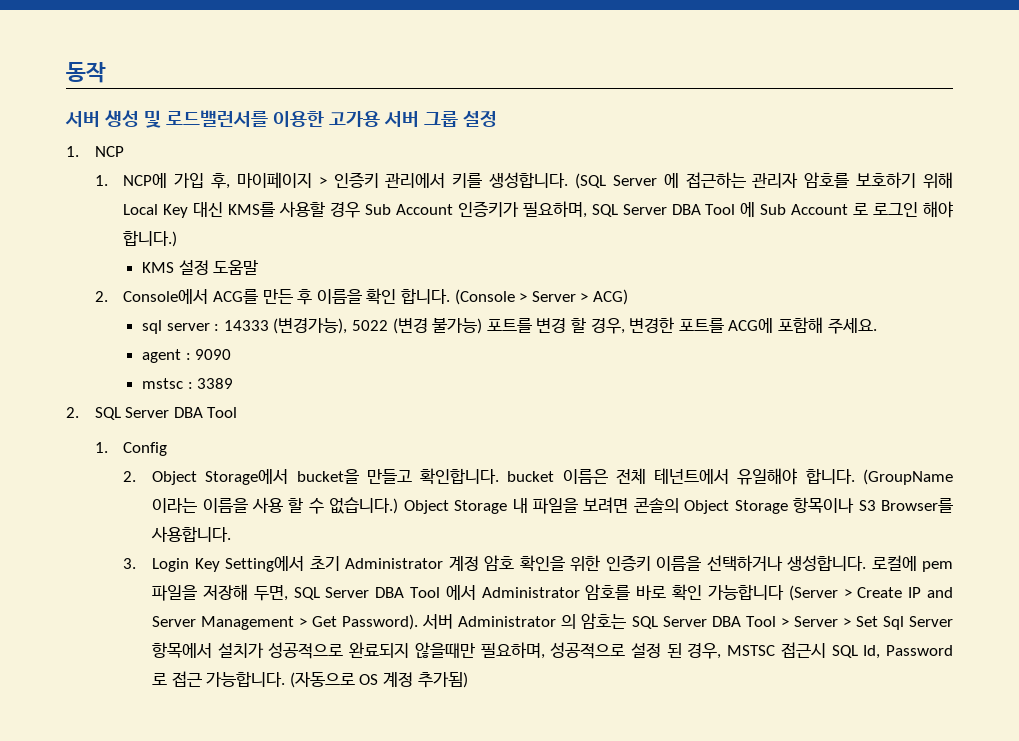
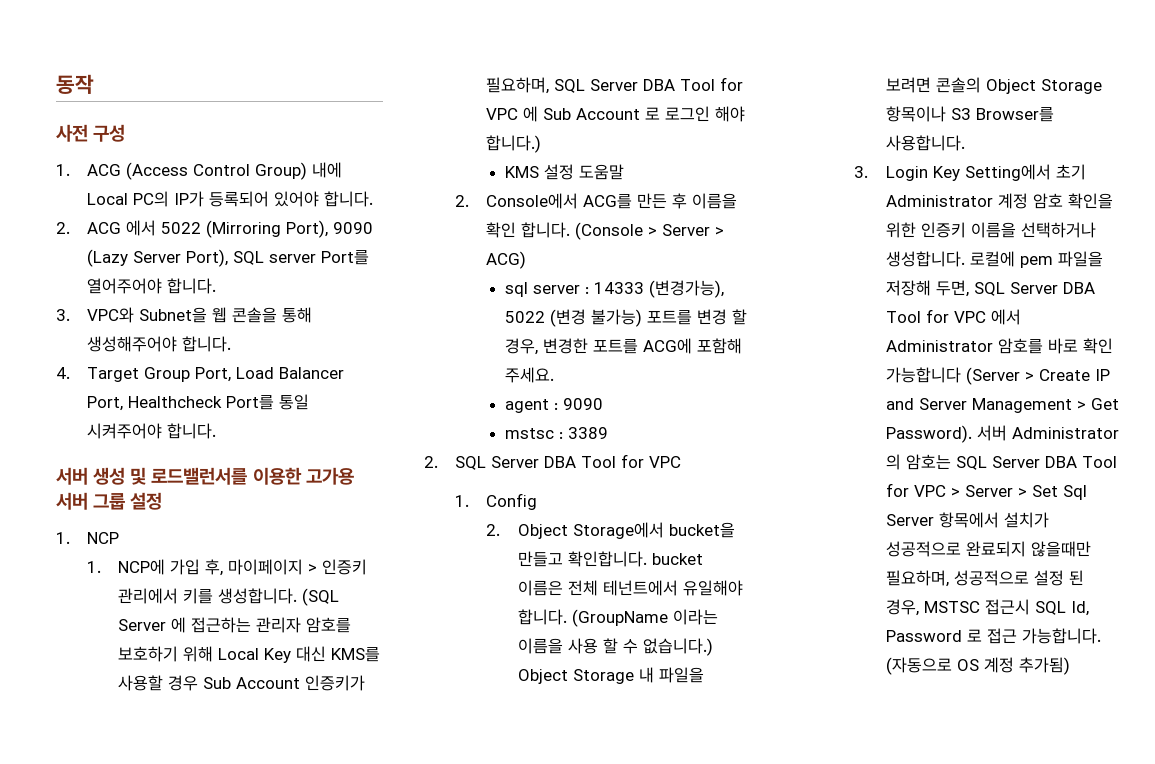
+ 사전 구성
+ 1. ACG (Access Control Group) 내에 Local PC의 IP가 등록되어 있어야 합니다.
+ 2. ACG 에서 5022 (Mirroring Port), 9090 (Lazy Server Port), SQL server Port를 열어주어야 합니다.
+ 3. VPC와 Subnet을 웹 콘솔을 통해 생성해주어야 합니다.
+ 4. Target Group Port, Load Balancer Port, Healthcheck Port를 통일 시켜주어야 합니다.
- (SQL Server 에 접근하는 관리자 암호를 보호하기 위해 Local Key 대신 KMS를 사용할 경우 Sub Account 인증키가 필요하며, SQL Server DBA Tool 에 Sub Account 로 로그인 해야 합니다.)
+ (SQL Server 에 접근하는 관리자 암호를 보호하기 위해 Local Key 대신 KMS를 사용할 경우 Sub Account 인증키가 필요하며, SQL Server DBA Tool for VPC 에 Sub Account 로 로그인 해야 합니다.)
- 2. SQL Server DBA Tool
+ 2. SQL Server DBA Tool for VPC
- 로컬에 pem 파일을 저장해 두면, SQL Server DBA Tool 에서 Administrator 암호를 바로 확인 가능합니다 (Server > Create IP and Server Management > Get Password).
+ 로컬에 pem 파일을 저장해 두면, SQL Server DBA Tool for VPC 에서 Administrator 암호를 바로 확인 가능합니다 (Server > Create IP and Server Management > Get Password).
- 서버 Administrator 의 암호는 SQL Server DBA Tool > Server > Set Sql Server 항목에서 설치가 성공적으로 완료되지 않을때만 필요하며, 성공적으로 설정 된 경우, MSTSC 접근시 SQL Id, Password 로 접근 가능합니다.
+ 서버 Administrator 의 암호는 SQL Server DBA Tool for VPC > Server > Set Sql Server 항목에서 설치가 성공적으로 완료되지 않을때만 필요하며, 성공적으로 설정 된 경우, MSTSC 접근시 SQL Id, Password 로 접근 가능합니다.

